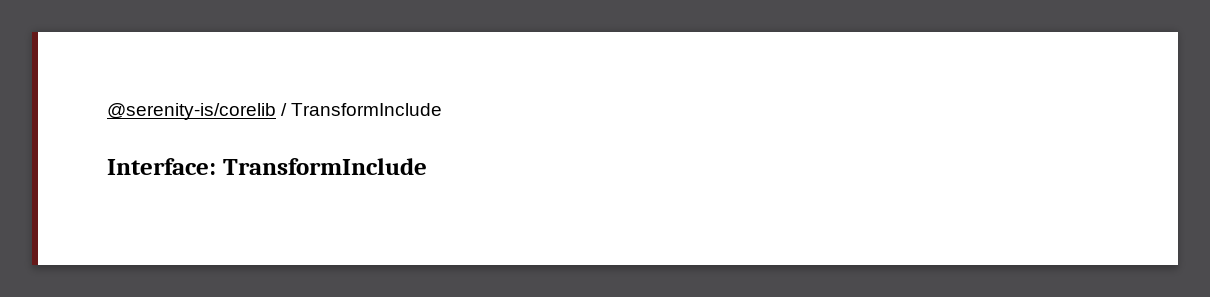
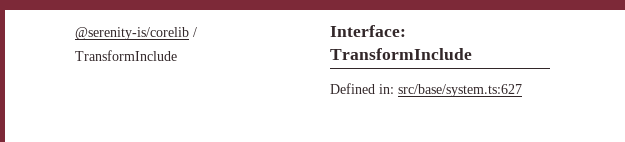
+ Defined in: src/base/system.ts:627

